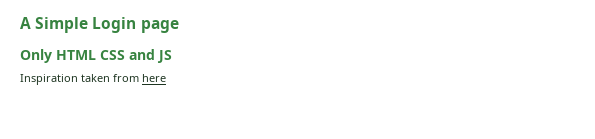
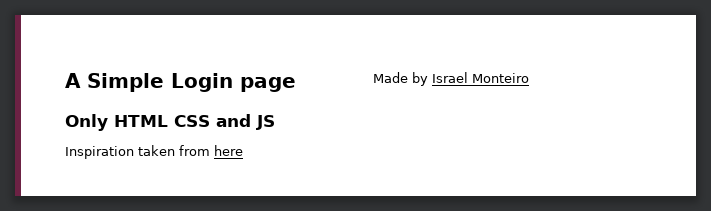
+ Made by Israel Monteiro

